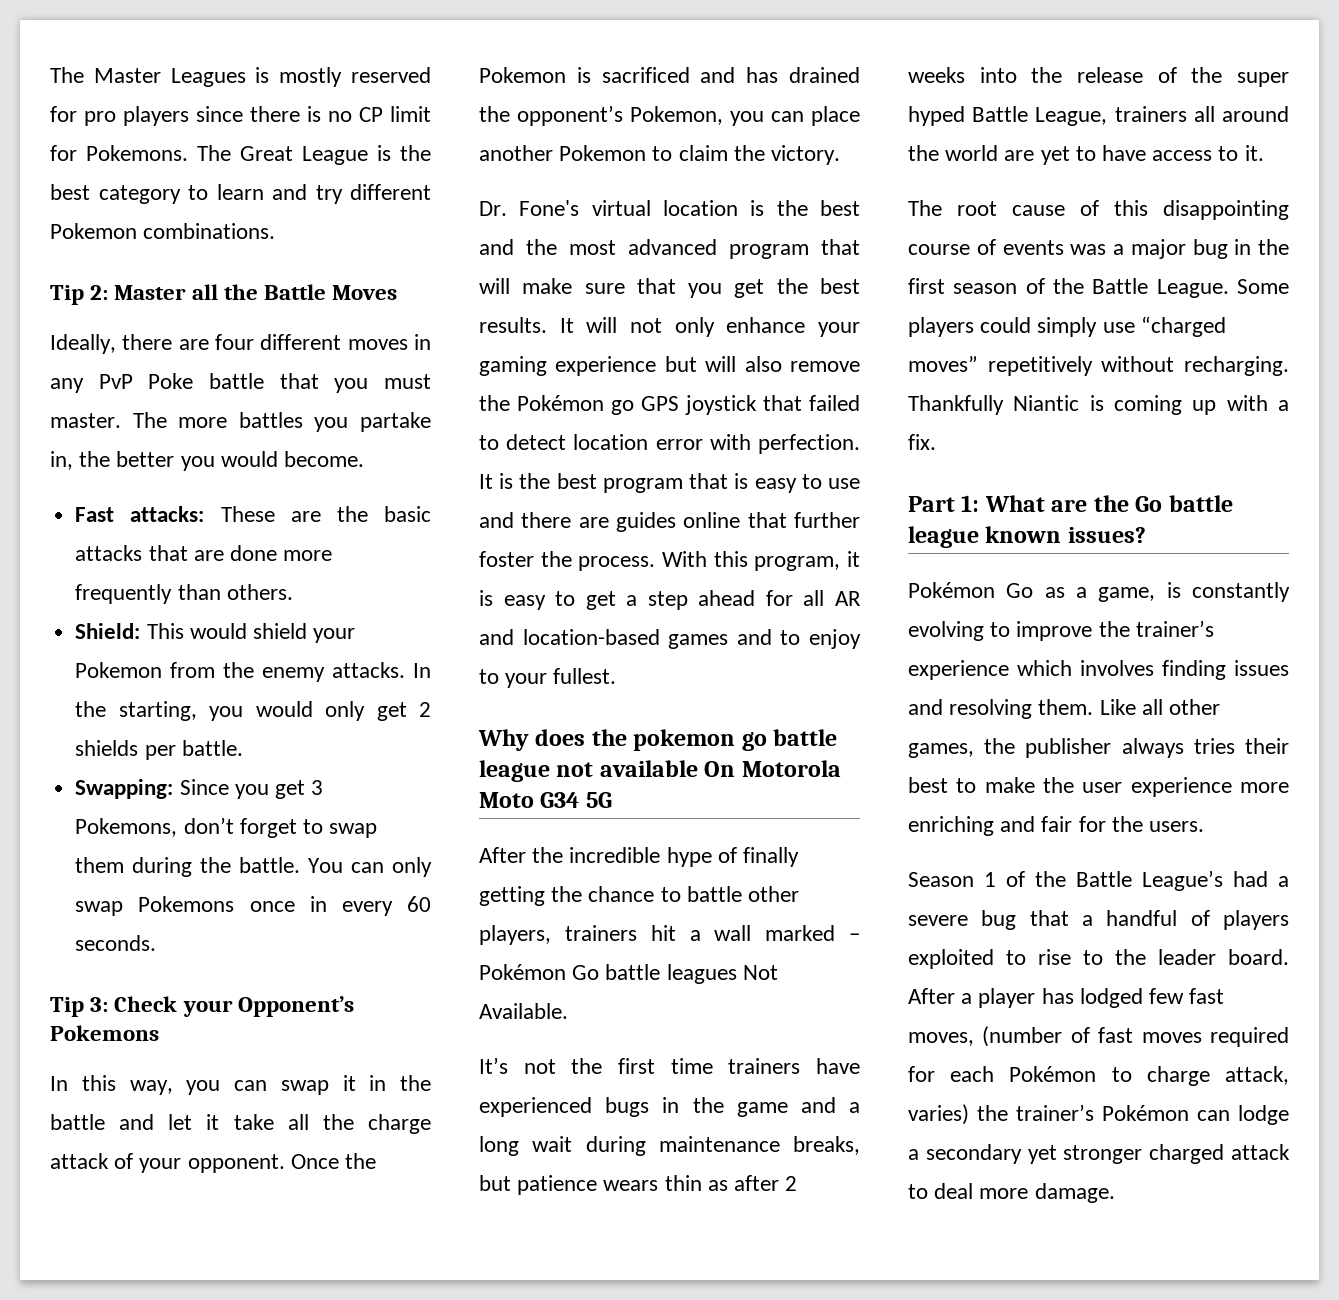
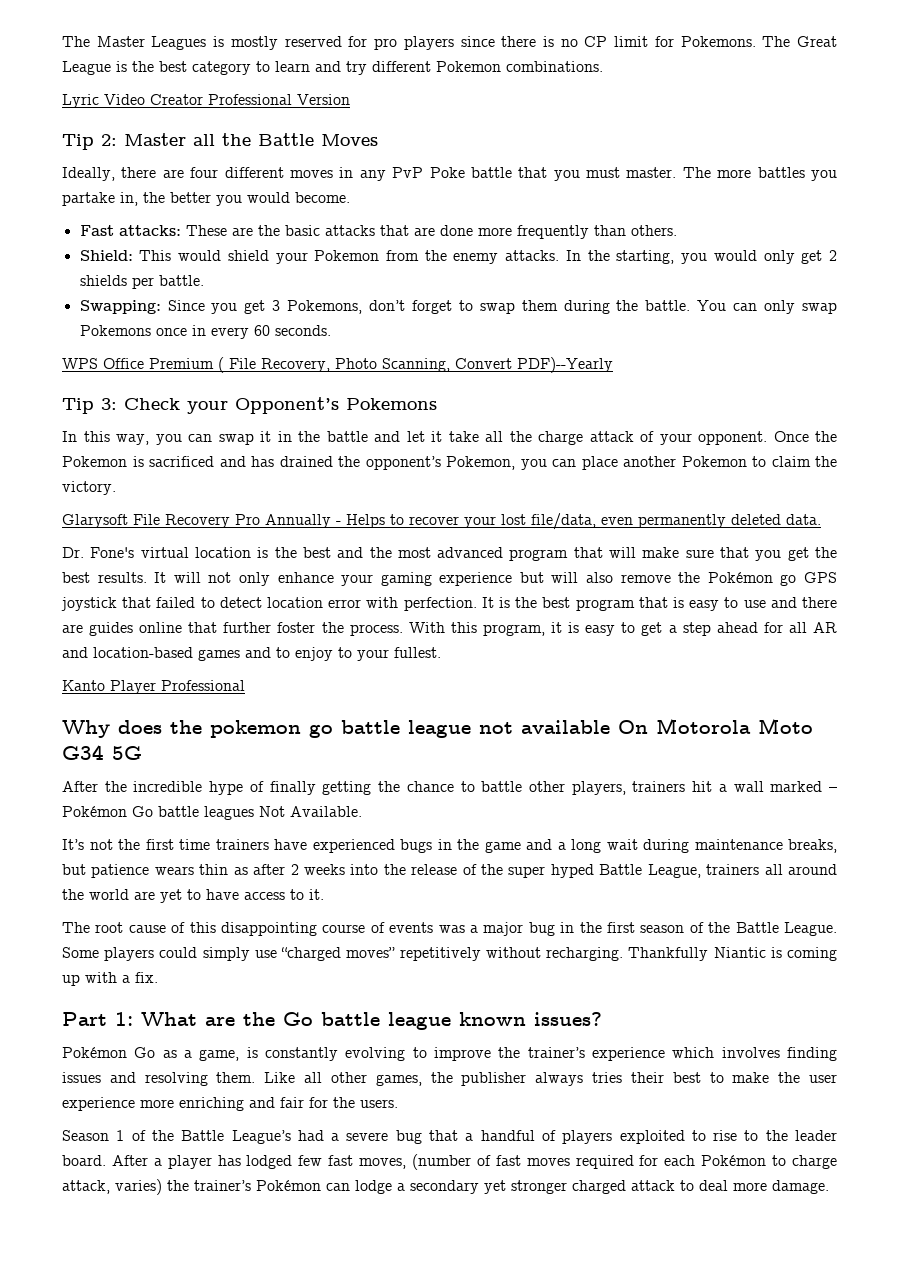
+ Lyric Video Creator Professional Version
+ WPS Office Premium ( File Recovery, Photo Scanning, Convert PDF)--Yearly
+ Glarysoft File Recovery Pro Annually - Helps to recover your lost file/data, even permanently deleted data.
+ Kanto Player Professional

